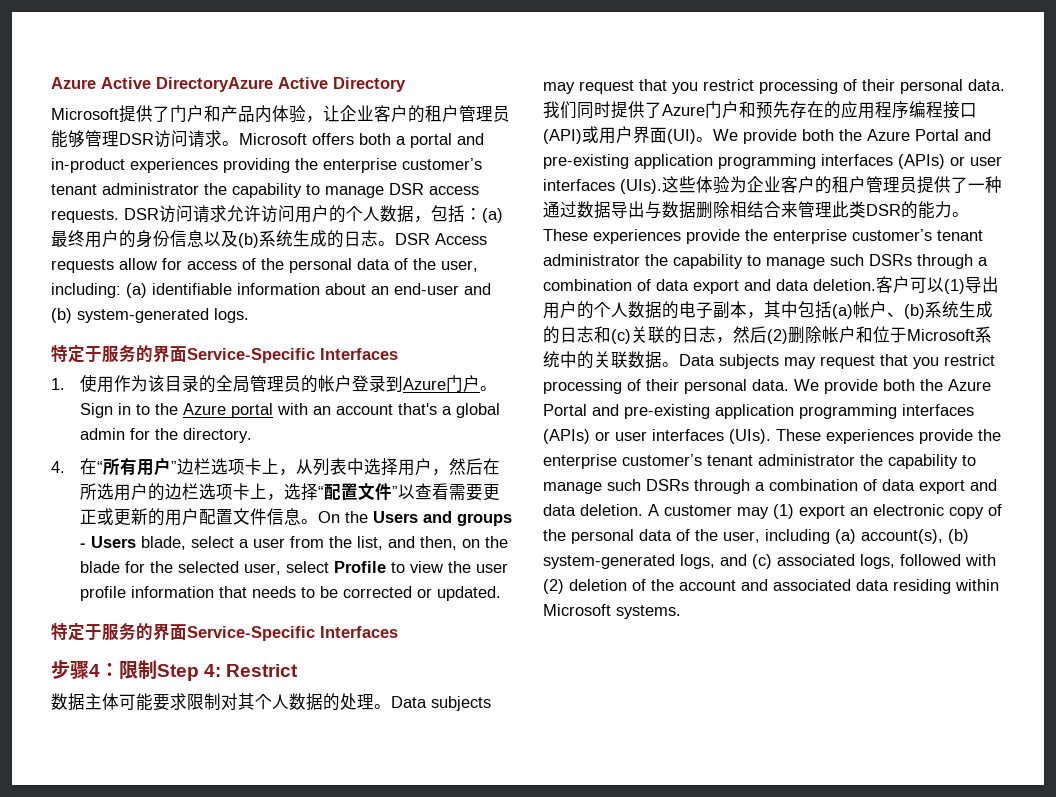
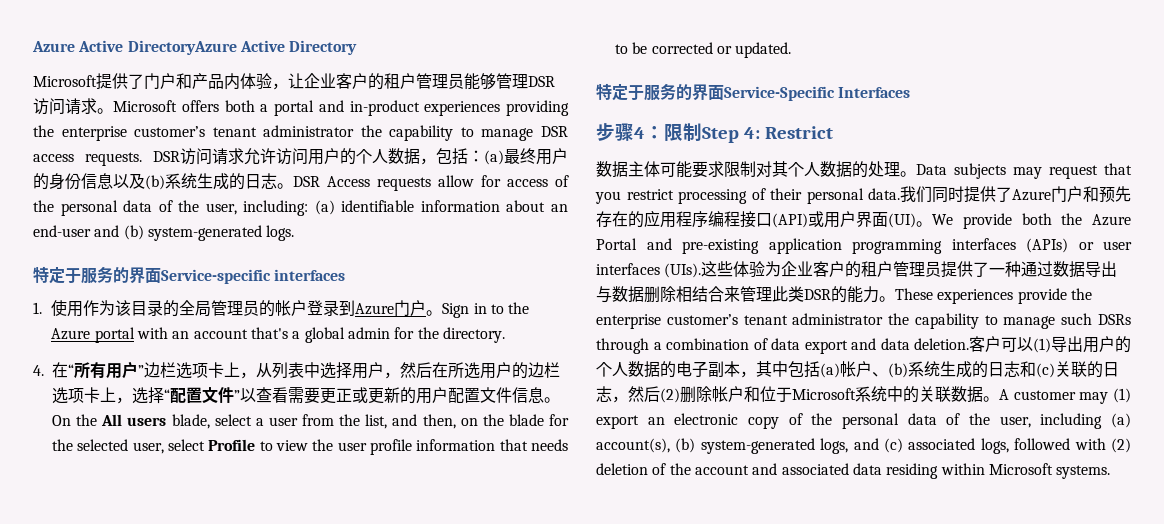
  DSR Access requests allow for access of the personal data of the user, including: (a) identifiable information about an end-user and (b) system-generated logs.
- 特定于服务的界面Service-Specific Interfaces
+ 特定于服务的界面Service-specific interfaces
- On the Users and groups - Users blade, select a user from the list, and then, on the blade for the selected user, select Profile to view the user profile information that needs to be corrected or updated.
+ On the All users blade, select a user from the list, and then, on the blade for the selected user, select Profile to view the user profile information that needs to be corrected or updated.
- Data subjects may request that you restrict processing of their personal data. We provide both the Azure Portal and pre-existing application programming interfaces (APIs) or user interfaces (UIs). These experiences provide the enterprise customer’s tenant administrator the capability to manage such DSRs through a combination of data export and data deletion.

